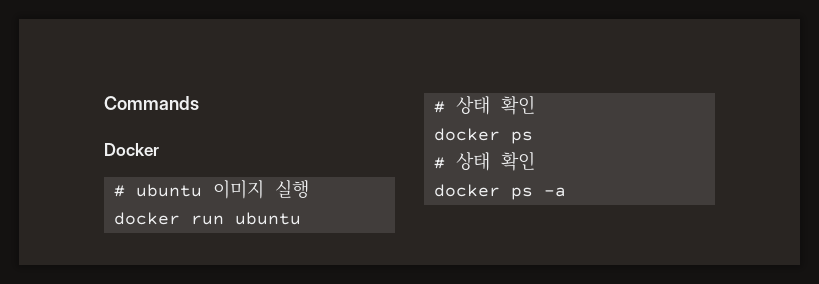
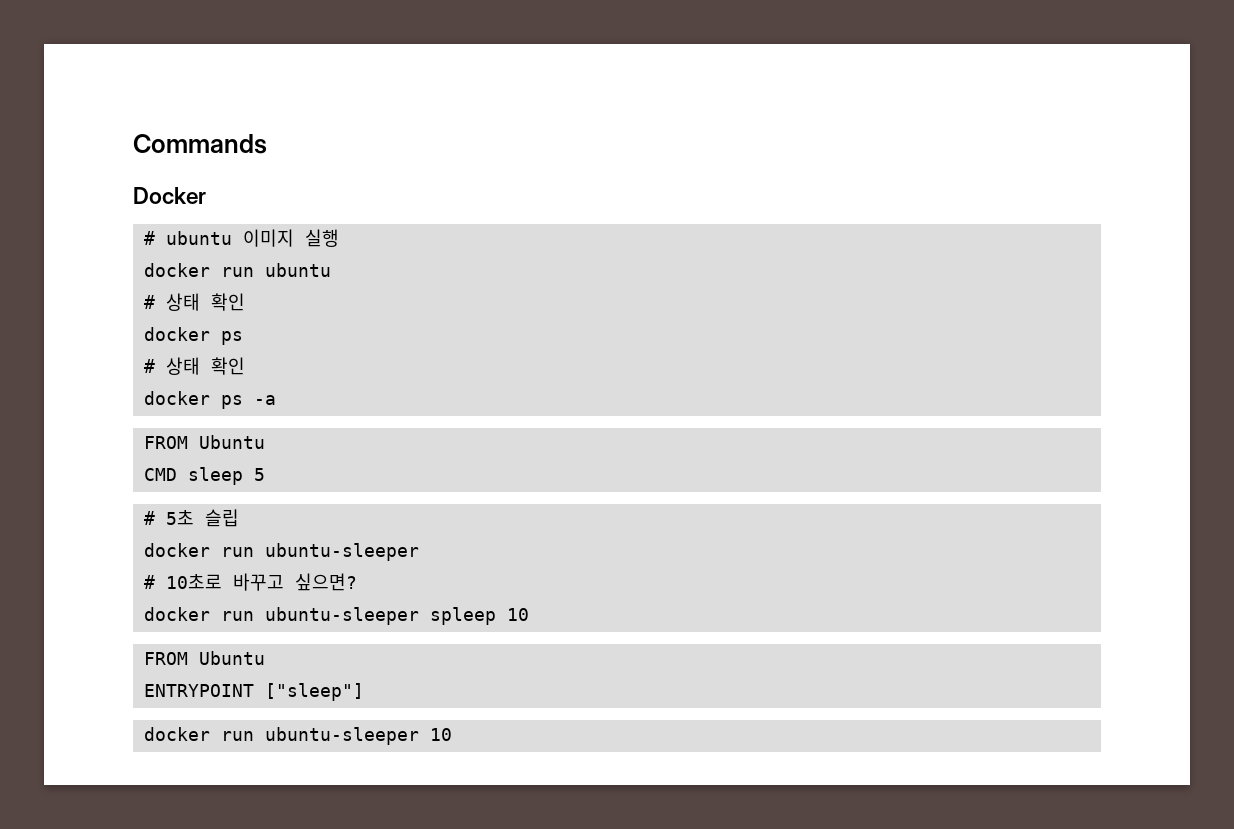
  docker ps -a
+ FROM Ubuntu
+ CMD sleep 5
+ # 5초 슬립
+ docker run ubuntu-sleeper
+ # 10초로 바꾸고 싶으면?
+ docker run ubuntu-sleeper spleep 10
+ FROM Ubuntu
+ ENTRYPOINT ["sleep"]
+ docker run ubuntu-sleeper 10

